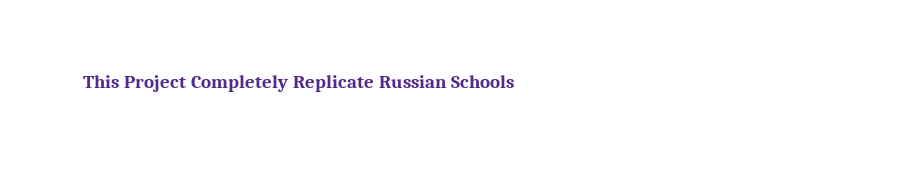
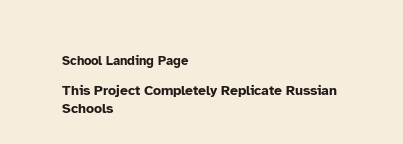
+ School Landing Page

